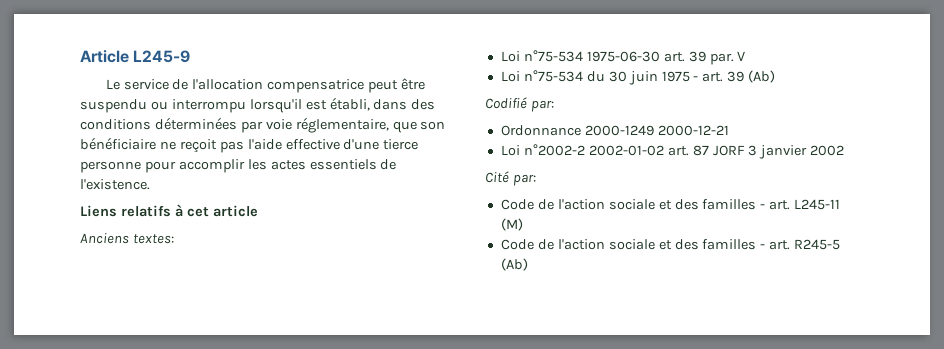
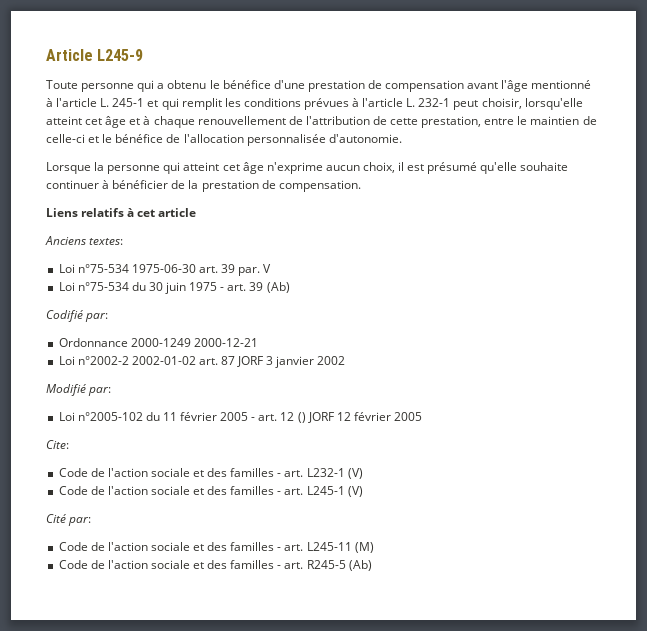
- Le service de l'allocation compensatrice peut être suspendu ou interrompu lorsqu'il est établi, dans des conditions déterminées par voie réglementaire, que son bénéficiaire ne reçoit pas l'aide effective d'une tierce personne pour accomplir les actes essentiels de l'existence.
+ Toute personne qui a obtenu le bénéfice d'une prestation de compensation avant l'âge mentionné à l'article L. 245-1 et qui remplit les conditions prévues à l'article L. 232-1 peut choisir, lorsqu'elle atteint cet âge et à chaque renouvellement de l'attribution de cette prestation, entre le maintien de celle-ci et le bénéfice de l'allocation personnalisée d'autonomie.
+ Lorsque la personne qui atteint cet âge n'exprime aucun choix, il est présumé qu'elle souhaite continuer à bénéficier de la prestation de compensation.
+ Modifié par:
+ Loi n°2005-102 du 11 février 2005 - art. 12 () JORF 12 février 2005
+ Cite:
+ Code de l'action sociale et des familles - art. L232-1 (V)
+ Code de l'action sociale et des familles - art. L245-1 (V)

